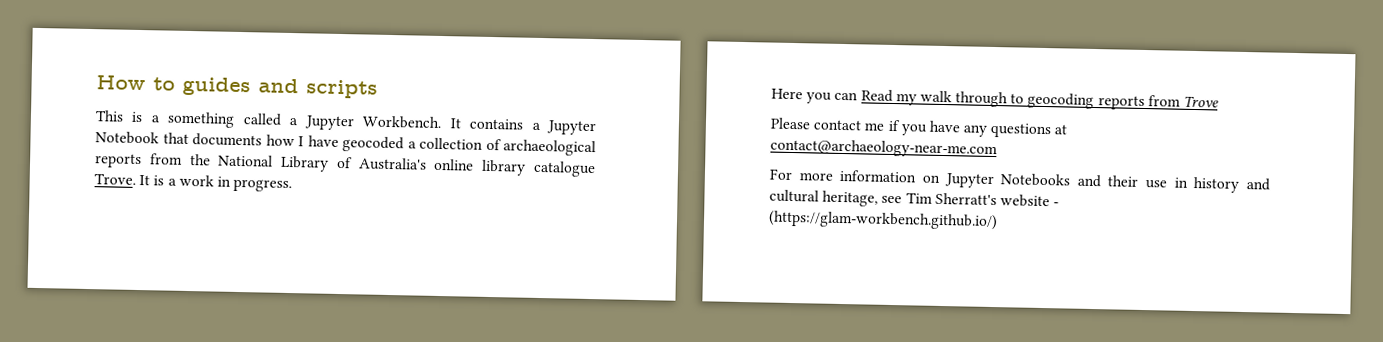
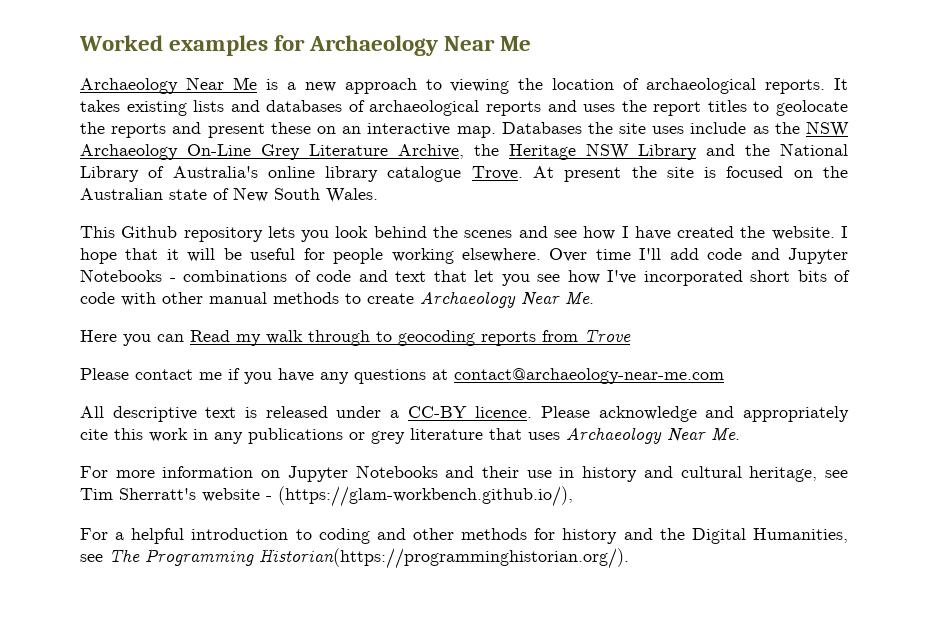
- How to guides and scripts
- This is a something called a Jupyter Workbench. It contains a Jupyter Notebook that documents how I have geocoded a collection of archaeological reports from the National Library of Australia's online library catalogue Trove.
+ Worked examples for Archaeology Near Me
+ Archaeology Near Me is a new approach to viewing the location of archaeological reports. It takes existing lists and databases of archaeological reports and uses the report titles to geolocate the reports and present these on an interactive map. Databases the site uses include as the NSW Archaeology On-Line Grey Literature Archive, the Heritage NSW Library and the National Library of Australia's online library catalogue Trove.
- It is a work in progress.
+ At present the site is focused on the Australian state of New South Wales.
+ This Github repository lets you look behind the scenes and see how I have created the website. I hope that it will be useful for people working elsewhere. Over time I'll add code and Jupyter Notebooks - combinations of code and text that let you see how I've incorporated short bits of code with other manual methods to create Archaeology Near Me.
+ All descriptive text is released under a CC-BY licence. Please acknowledge and appropriately cite this work in any publications or grey literature that uses Archaeology Near Me.
- For more information on Jupyter Notebooks and their use in history and cultural heritage, see Tim Sherratt's website - (https://glam-workbench.github.io/)
+ For more information on Jupyter Notebooks and their use in history and cultural heritage, see Tim Sherratt's website - (https://glam-workbench.github.io/),
+ For a helpful introduction to coding and other methods for history and the Digital Humanities, see The Programming Historian(https://programminghistorian.org/).

